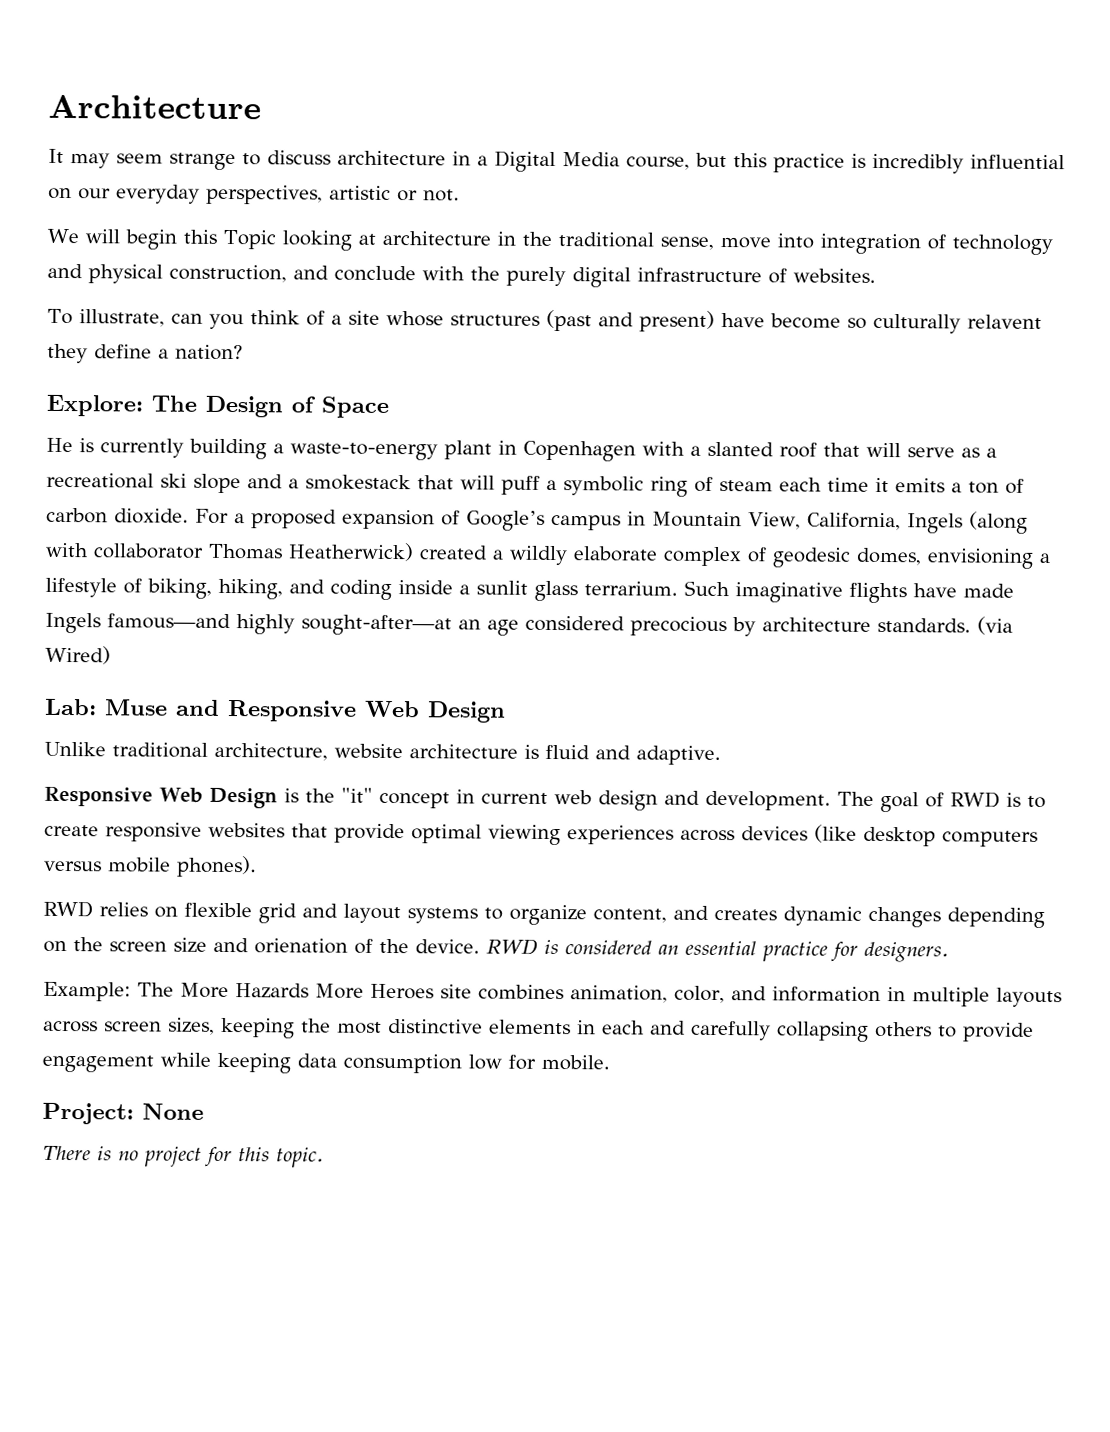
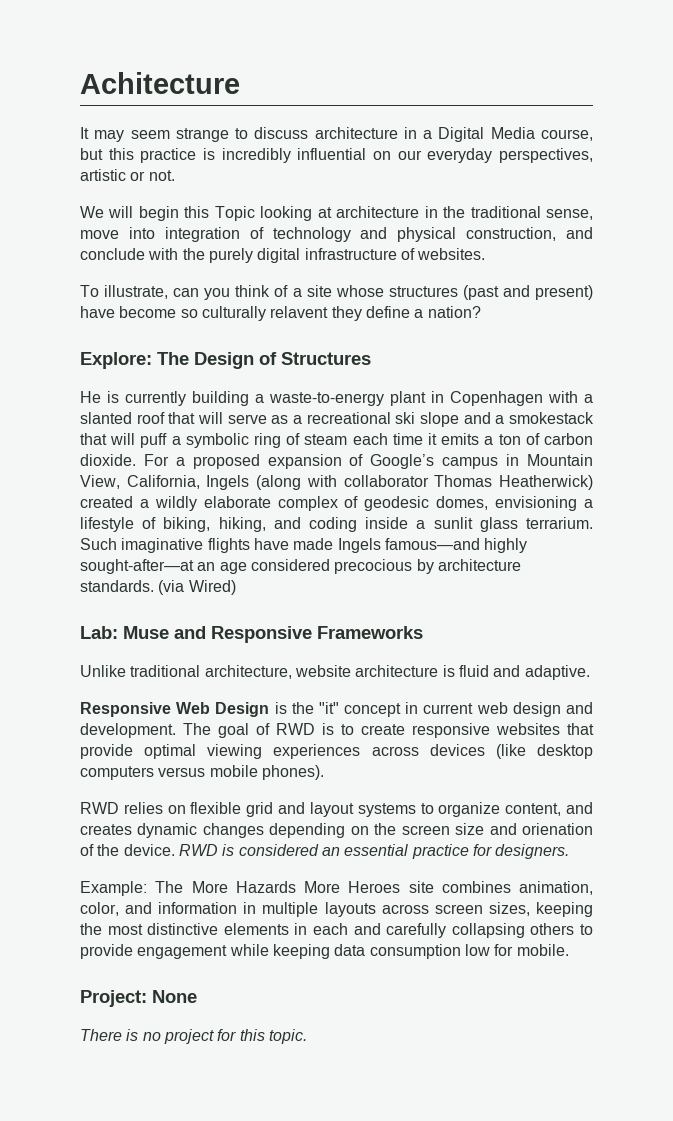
- Architecture
+ Achitecture
- Explore: The Design of Space
+ Explore: The Design of Structures
- Lab: Muse and Responsive Web Design
+ Lab: Muse and Responsive Frameworks

